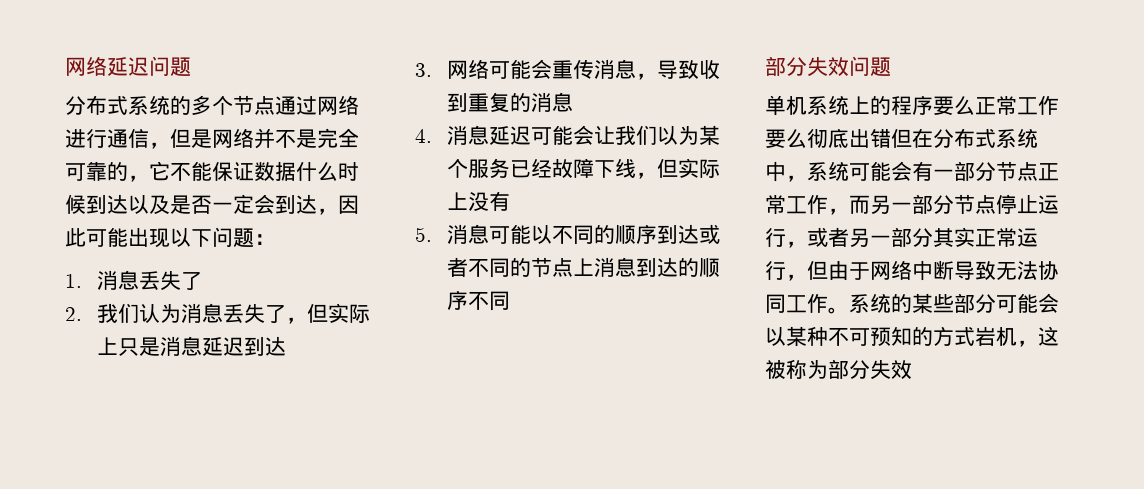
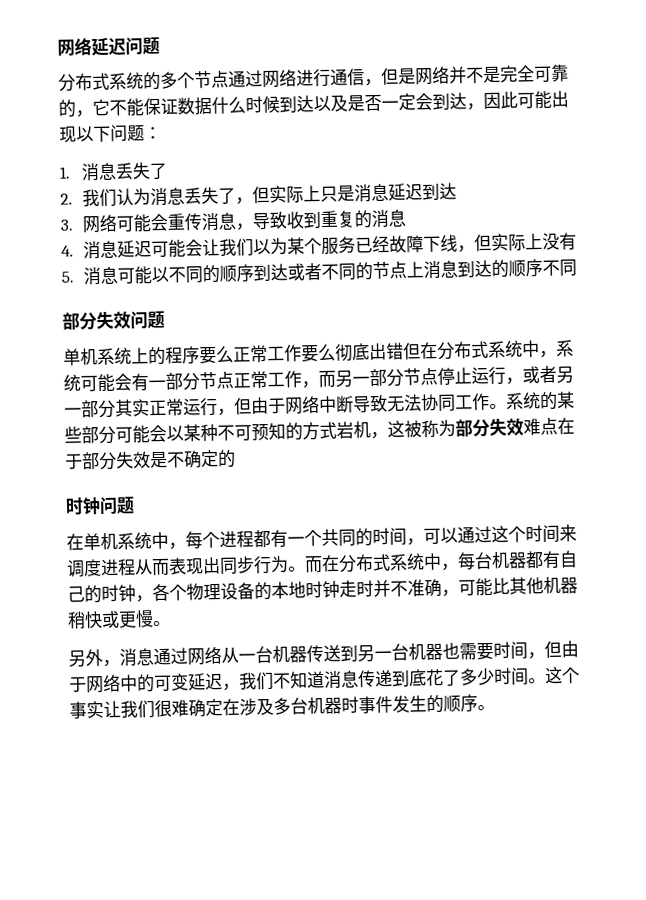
- 系统的某些部分可能会以某种不可预知的方式岩机，这被称为部分失效
+ 系统的某些部分可能会以某种不可预知的方式岩机，这被称为部分失效难点在于部分失效是不确定的
+ 时钟问题
+ 在单机系统中，每个进程都有一个共同的时间，可以通过这个时间来调度进程从而表现出同步行为。而在分布式系统中，每台机器都有自己的时钟，各个物理设备的本地时钟走时并不准确，可能比其他机器稍快或更慢。
+ 另外，消息通过网络从一台机器传送到另一台机器也需要时间，但由于网络中的可变延迟，我们不知道消息传递到底花了多少时间。这个事实让我们很难确定在涉及多台机器时事件发生的顺序。

